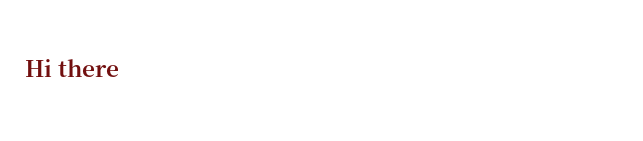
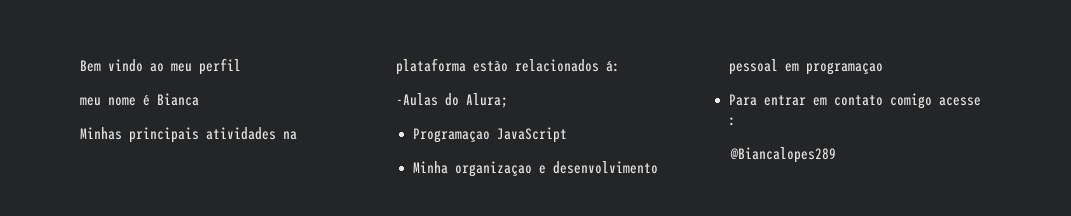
- Hi there
+ Bem vindo ao meu perfil
+ meu nome é Bianca
+ Minhas principais atividades na plataforma estão relacionados á:
+ -Aulas do Alura;
+ Programaçao JavaScript
+ Minha organizaçao e desenvolvimento pessoal em programaçao
+ Para entrar em contato comigo acesse :
+ @Biancalopes289

